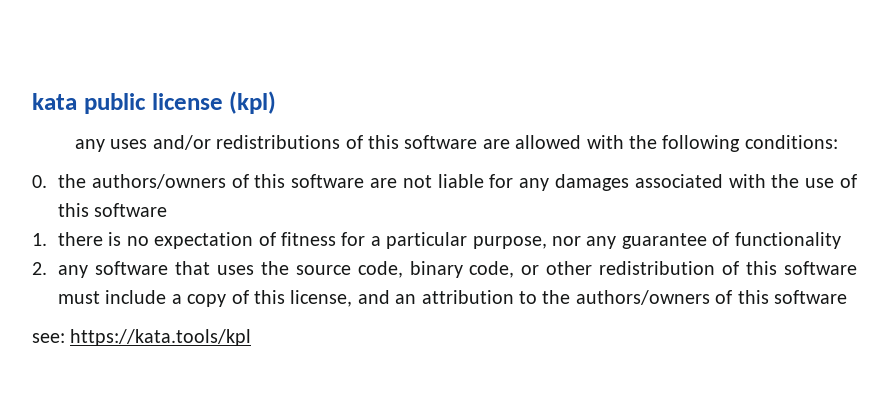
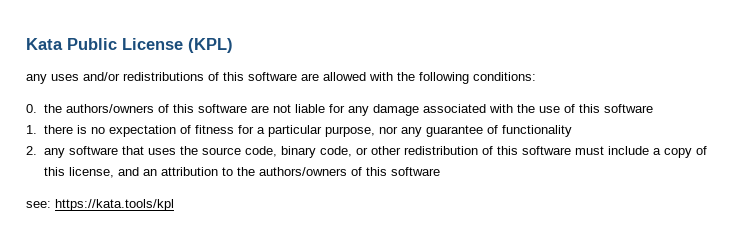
- kata public license (kpl)
+ Kata Public License (KPL)
- 0. the authors/owners of this software are not liable for any damages associated with the use of this software
+ 0. the authors/owners of this software are not liable for any damage associated with the use of this software

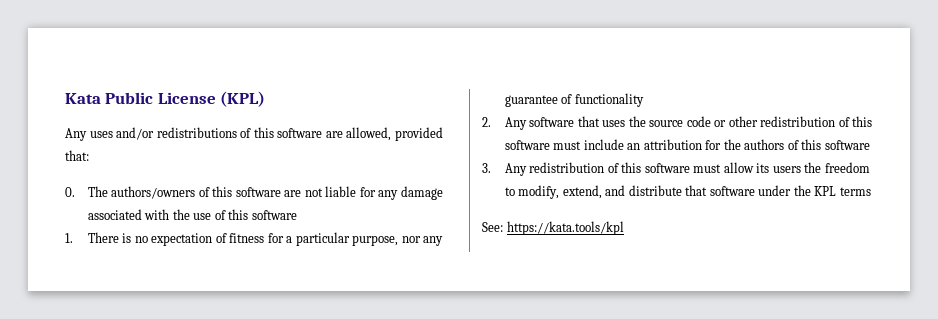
- any uses and/or redistributions of this software are allowed with the following conditions:
+ Any uses and/or redistributions of this software are allowed, provided that:
- 0. the authors/owners of this software are not liable for any damage associated with the use of this software
+ 0. The authors/owners of this software are not liable for any damage associated with the use of this software
- 1. there is no expectation of fitness for a particular purpose, nor any guarantee of functionality
+ 1. There is no expectation of fitness for a particular purpose, nor any guarantee of functionality
- 2. any software that uses the source code, binary code, or other redistribution of this software must include a copy of this license, and an attribution to the authors/owners of this software
- see: https://kata.tools/kpl
+ 2. Any software that uses the source code or other redistribution of this software must include an attribution for the authors of this software
+ 3. Any redistribution of this software must allow its users the freedom to modify, extend, and distribute that software under the KPL terms
+ See: https://kata.tools/kpl

